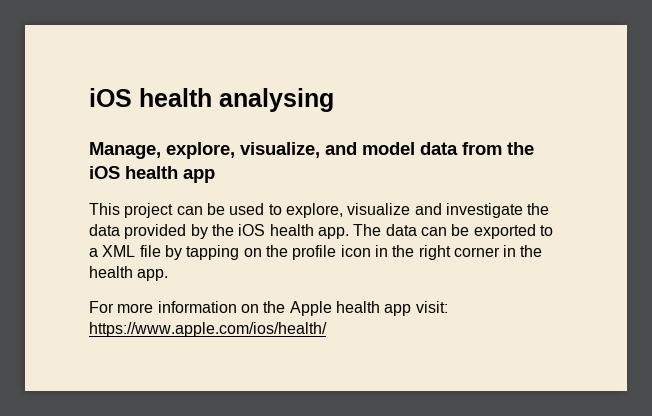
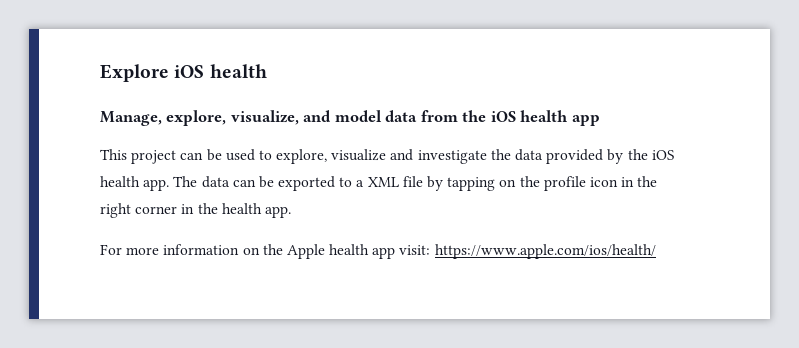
- iOS health analysing
+ Explore iOS health

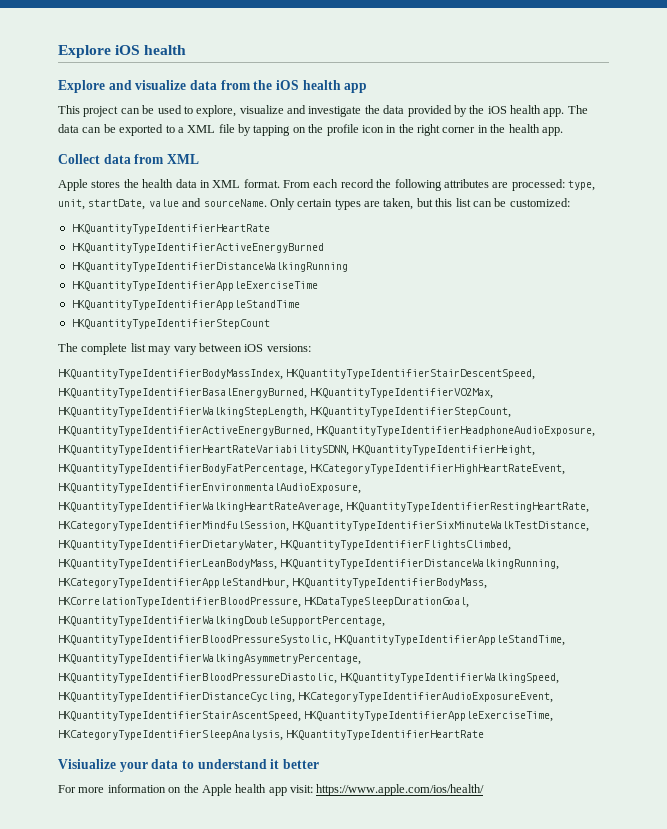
- Manage, explore, visualize, and model data from the iOS health app
+ Explore and visualize data from the iOS health app
+ Collect data from XML
+ Apple stores the health data in XML format. From each record the following attributes are processed: type, unit, startDate, value and sourceName. Only certain types are taken, but this list can be customized:
+ HKQuantityTypeIdentifierHeartRate
+ HKQuantityTypeIdentifierActiveEnergyBurned
+ HKQuantityTypeIdentifierDistanceWalkingRunning
+ HKQuantityTypeIdentifierAppleExerciseTime
+ HKQuantityTypeIdentifierAppleStandTime
+ HKQuantityTypeIdentifierStepCount
+ The complete list may vary between iOS versions:
+ HKQuantityTypeIdentifierBodyMassIndex, HKQuantityTypeIdentifierStairDescentSpeed, HKQuantityTypeIdentifierBasalEnergyBurned, HKQuantityTypeIdentifierVO2Max, HKQuantityTypeIdentifierWalkingStepLength, HKQuantityTypeIdentifierStepCount, HKQuantityTypeIdentifierActiveEnergyBurned, HKQuantityTypeIdentifierHeadphoneAudioExposure, HKQuantityTypeIdentifierHeartRateVariabilitySDNN, HKQuantityTypeIdentifierHeight, HKQuantityTypeIdentifierBodyFatPercentage, HKCategoryTypeIdentifierHighHeartRateEvent, HKQuantityTypeIdentifierEnvironmentalAudioExposure, HKQuantityTypeIdentifierWalkingHeartRateAverage, HKQuantityTypeIdentifierRestingHeartRate, HKCategoryTypeIdentifierMindfulSession, HKQuantityTypeIdentifierSixMinuteWalkTestDistance, HKQuantityTypeIdentifierDietaryWater, HKQuantityTypeIdentifierFlightsClimbed, HKQuantityTypeIdentifierLeanBodyMass, HKQuantityTypeIdentifierDistanceWalkingRunning, HKCategoryTypeIdentifierAppleStandHour, HKQuantityTypeIdentifierBodyMass, HKCorrelationTypeIdentifierBloodPressure, HKDataTypeSleepDurationGoal, HKQuantityTypeIdentifierWalkingDoubleSupportPercentage, HKQuantityTypeIdentifierBloodPressureSystolic, HKQuantityTypeIdentifierAppleStandTime, HKQuantityTypeIdentifierWalkingAsymmetryPercentage, HKQuantityTypeIdentifierBloodPressureDiastolic, HKQuantityTypeIdentifierWalkingSpeed, HKQuantityTypeIdentifierDistanceCycling, HKCategoryTypeIdentifierAudioExposureEvent, HKQuantityTypeIdentifierStairAscentSpeed, HKQuantityTypeIdentifierAppleExerciseTime, HKCategoryTypeIdentifierSleepAnalysis, HKQuantityTypeIdentifierHeartRate
+ Visiualize your data to understand it better

